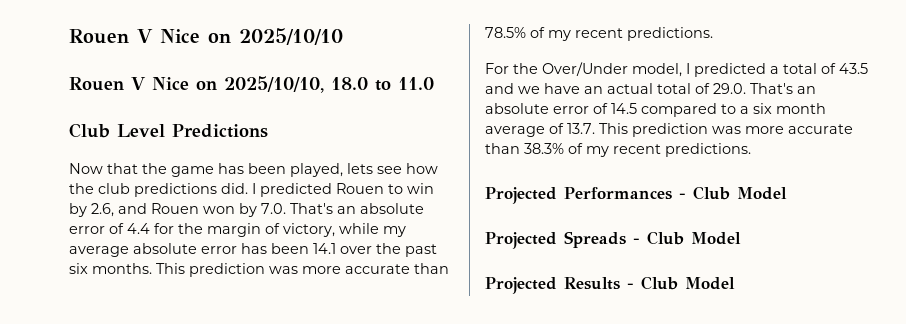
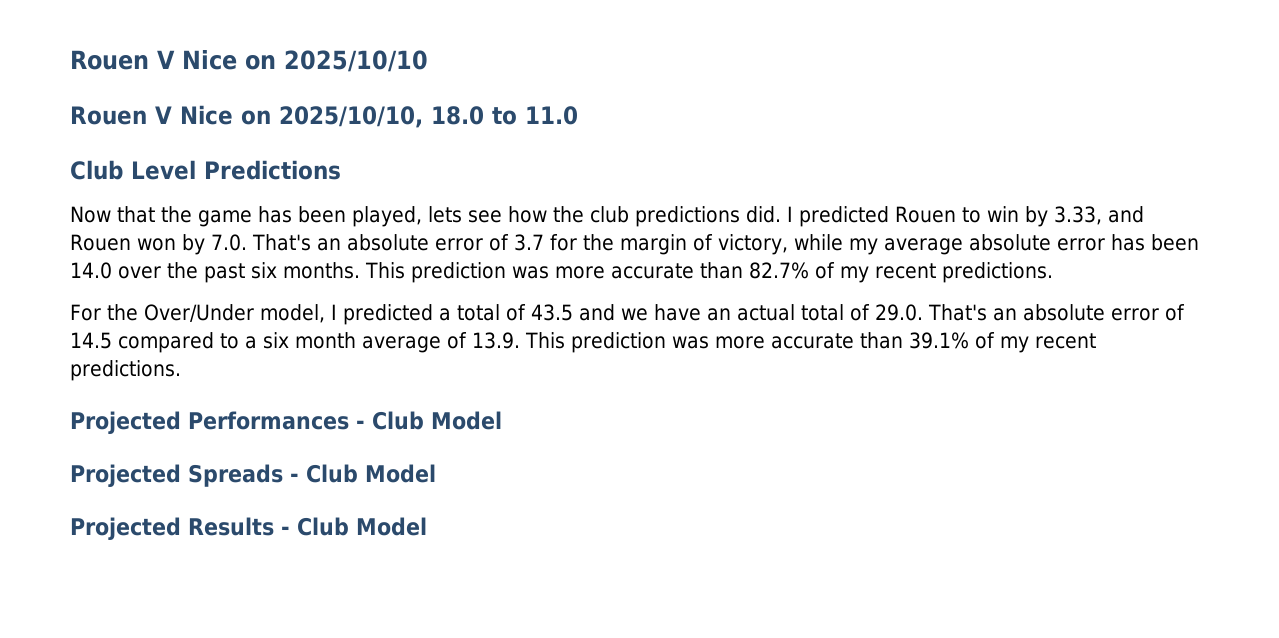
- I predicted Rouen to win by 2.6, and Rouen won by 7.0. That's an absolute error of 4.4 for the margin of victory, while my average absolute error has been 14.1 over the past six months.
+ I predicted Rouen to win by 3.33, and Rouen won by 7.0. That's an absolute error of 3.7 for the margin of victory, while my average absolute error has been 14.0 over the past six months.
- This prediction was more accurate than 78.5% of my recent predictions.
+ This prediction was more accurate than 82.7% of my recent predictions.
- For the Over/Under model, I predicted a total of 43.5 and we have an actual total of 29.0. That's an absolute error of 14.5 compared to a six month average of 13.7. This prediction was more accurate than 38.3% of my recent predictions.
+ For the Over/Under model, I predicted a total of 43.5 and we have an actual total of 29.0. That's an absolute error of 14.5 compared to a six month average of 13.9. This prediction was more accurate than 39.1% of my recent predictions.

